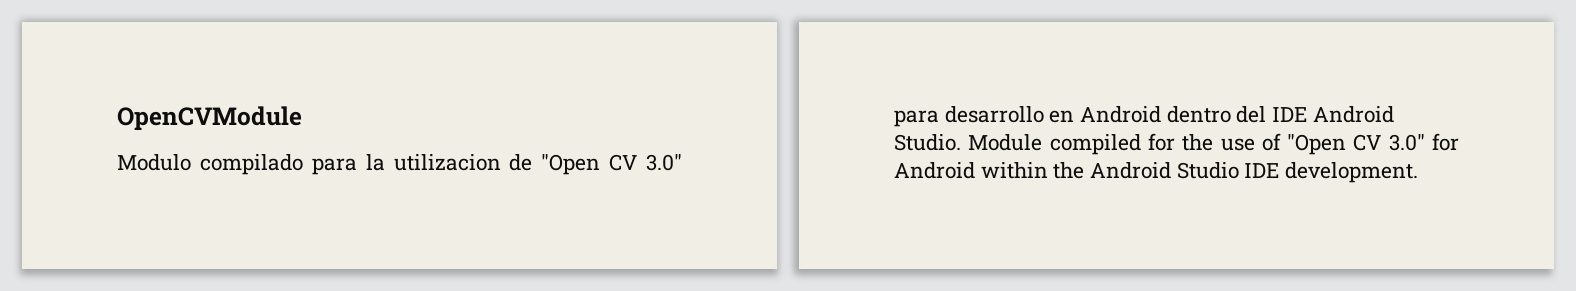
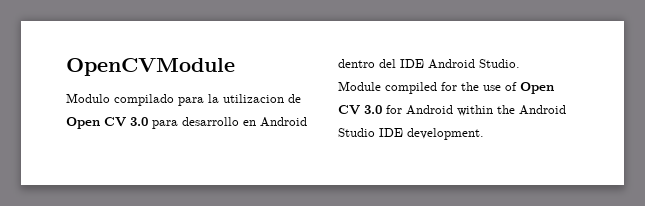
- Modulo compilado para la utilizacion de "Open CV 3.0" para desarrollo en Android dentro del IDE Android Studio. Module compiled for the use of "Open CV 3.0" for Android within the Android Studio IDE development.
+ Modulo compilado para la utilizacion de Open CV 3.0 para desarrollo en Android dentro del IDE Android Studio.
+ Module compiled for the use of Open CV 3.0 for Android within the Android Studio IDE development.

